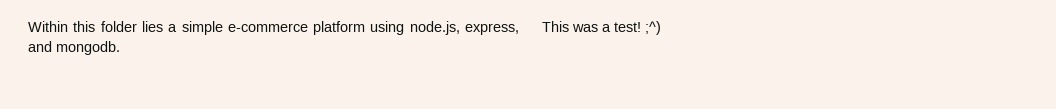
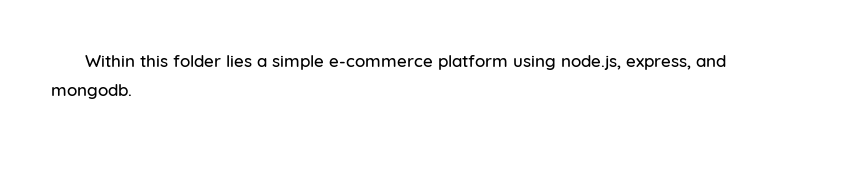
- This was a test! ;^)

